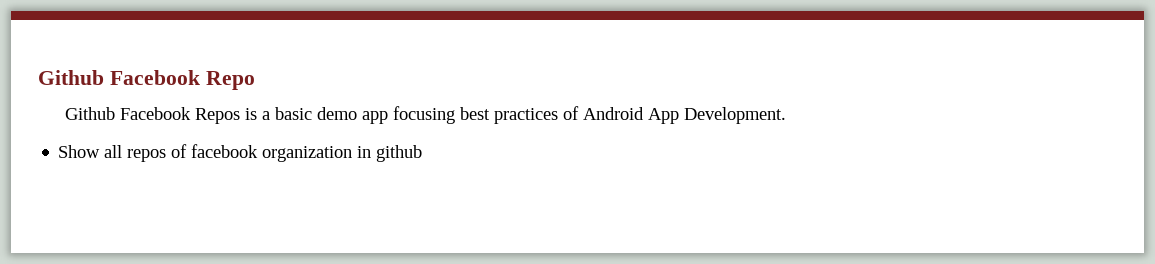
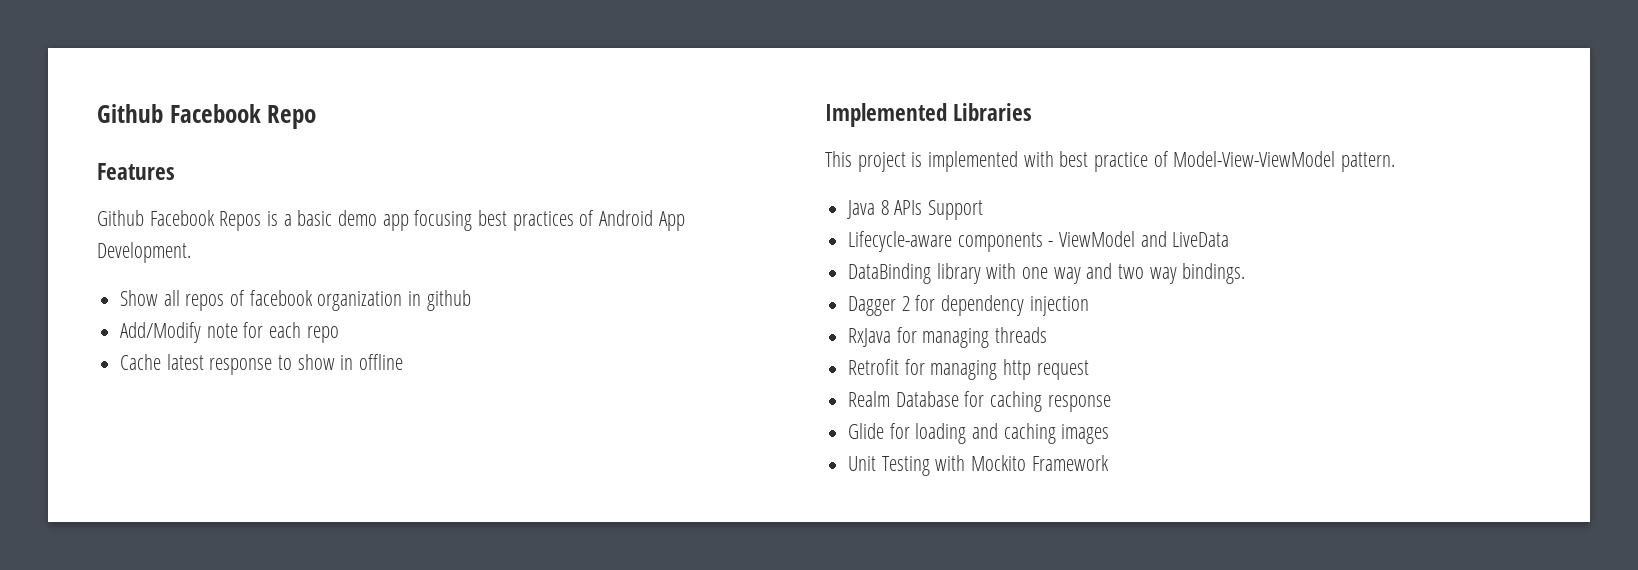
+ Features
+ Add/Modify note for each repo
+ Cache latest response to show in offline
+ Implemented Libraries
+ This project is implemented with best practice of Model-View-ViewModel pattern.
+ Java 8 APIs Support
+ Lifecycle-aware components - ViewModel and LiveData
+ DataBinding library with one way and two way bindings.
+ Dagger 2 for dependency injection
+ RxJava for managing threads
+ Retrofit for managing http request
+ Realm Database for caching response
+ Glide for loading and caching images
+ Unit Testing with Mockito Framework

